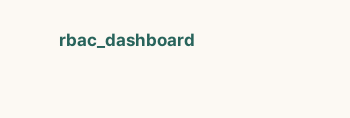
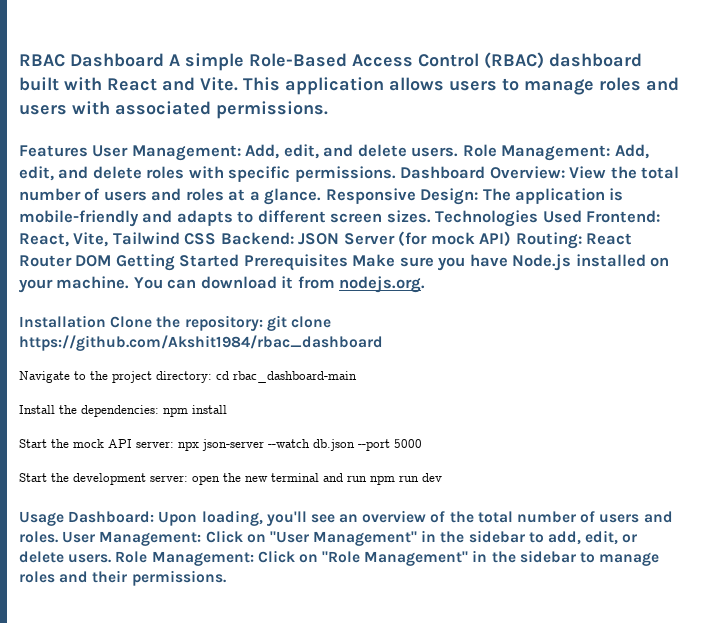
- rbac_dashboard
+ RBAC Dashboard A simple Role-Based Access Control (RBAC) dashboard built with React and Vite. This application allows users to manage roles and users with associated permissions.
+ Features User Management: Add, edit, and delete users. Role Management: Add, edit, and delete roles with specific permissions. Dashboard Overview: View the total number of users and roles at a glance. Responsive Design: The application is mobile-friendly and adapts to different screen sizes. Technologies Used Frontend: React, Vite, Tailwind CSS Backend: JSON Server (for mock API) Routing: React Router DOM Getting Started Prerequisites Make sure you have Node.js installed on your machine. You can download it from nodejs.org.
+ Installation Clone the repository: git clone https://github.com/Akshit1984/rbac_dashboard
+ Navigate to the project directory: cd rbac_dashboard-main
+ Install the dependencies: npm install
+ Start the mock API server: npx json-server --watch db.json --port 5000
+ Start the development server: open the new terminal and run npm run dev
+ Usage Dashboard: Upon loading, you'll see an overview of the total number of users and roles. User Management: Click on "User Management" in the sidebar to add, edit, or delete users. Role Management: Click on "Role Management" in the sidebar to manage roles and their permissions.

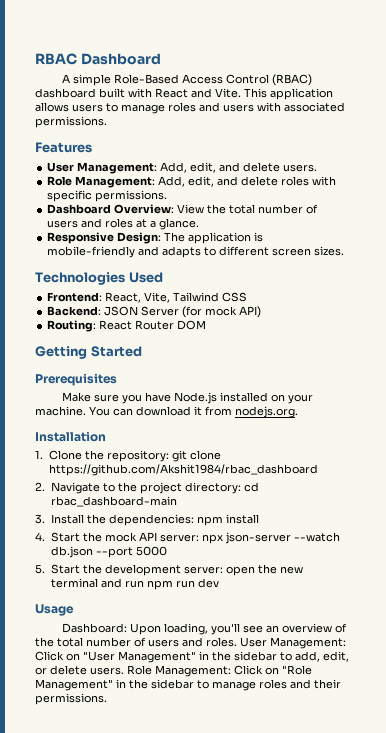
- RBAC Dashboard A simple Role-Based Access Control (RBAC) dashboard built with React and Vite.
+ RBAC Dashboard
+ A simple Role-Based Access Control (RBAC) dashboard built with React and Vite.
- Features User Management:
+ Features
+ User Management:
- Add, edit, and delete users. Role Management:
+ Add, edit, and delete users.
+ Role Management:
- Add, edit, and delete roles with specific permissions. Dashboard Overview:
+ Add, edit, and delete roles with specific permissions.
+ Dashboard Overview:
- View the total number of users and roles at a glance. Responsive Design:
+ View the total number of users and roles at a glance.
+ Responsive Design:
- The application is mobile-friendly and adapts to different screen sizes. Technologies Used Frontend:
+ The application is mobile-friendly and adapts to different screen sizes.
+ Technologies Used
+ Frontend:
- React, Vite, Tailwind CSS Backend:
+ React, Vite, Tailwind CSS
+ Backend:
- JSON Server (for mock API) Routing:
+ JSON Server (for mock API)
+ Routing:
- React Router DOM Getting Started Prerequisites Make sure you have Node.js installed on your machine.
+ React Router DOM
+ Getting Started
+ Prerequisites
+ Make sure you have Node.js installed on your machine.
- Installation Clone the repository: git clone https://github.com/Akshit1984/rbac_dashboard
+ Installation
+ 1. Clone the repository: git clone https://github.com/Akshit1984/rbac_dashboard
- Navigate to the project directory: cd rbac_dashboard-main
+ 2. Navigate to the project directory: cd rbac_dashboard-main
- Install the dependencies: npm install
+ 3. Install the dependencies: npm install
- Start the mock API server: npx json-server --watch db.json --port 5000
+ 4. Start the mock API server: npx json-server --watch db.json --port 5000
- Start the development server: open the new terminal and run npm run dev
+ 5. Start the development server: open the new terminal and run npm run dev
- Usage Dashboard: Upon loading, you'll see an overview of the total number of users and roles.
+ Usage
+ Dashboard: Upon loading, you'll see an overview of the total number of users and roles.

